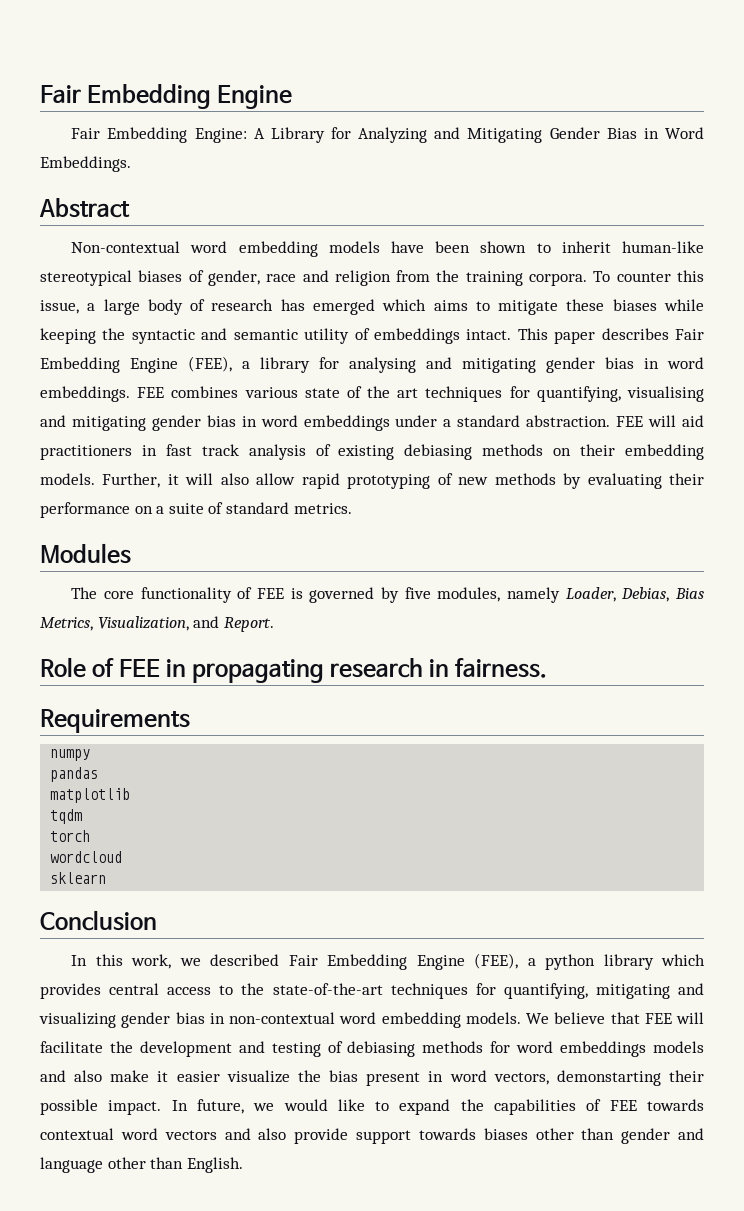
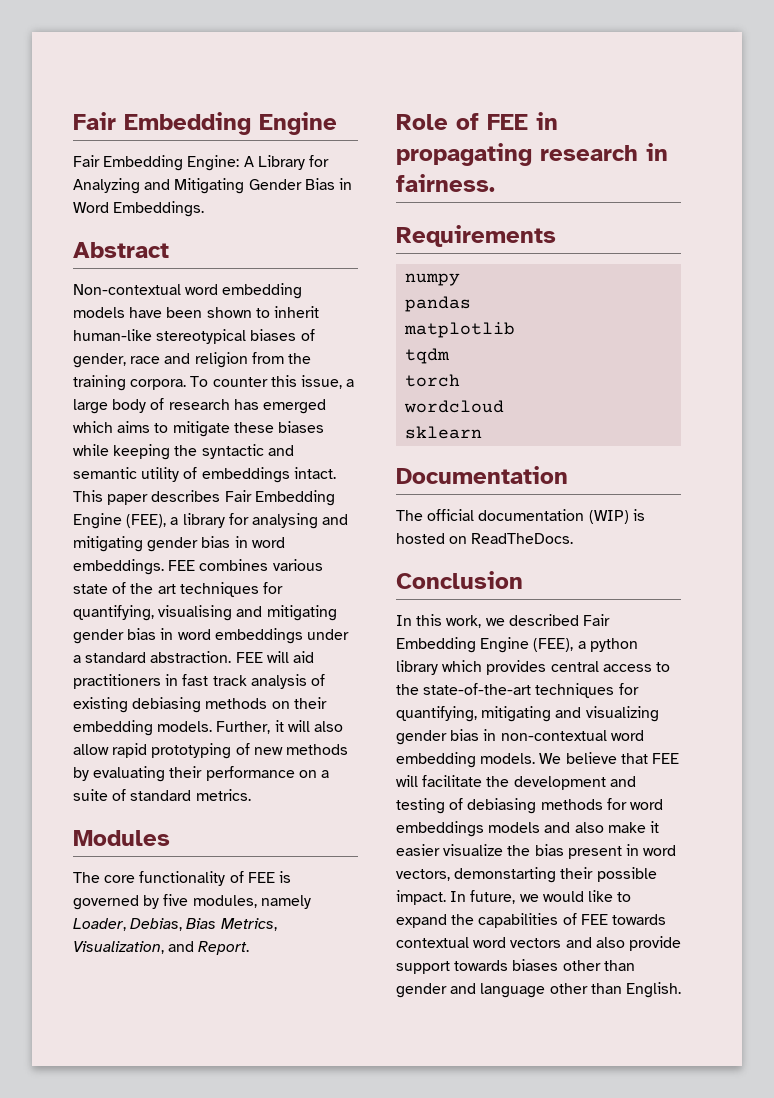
+ Documentation
+ The official documentation (WIP) is hosted on ReadTheDocs.

